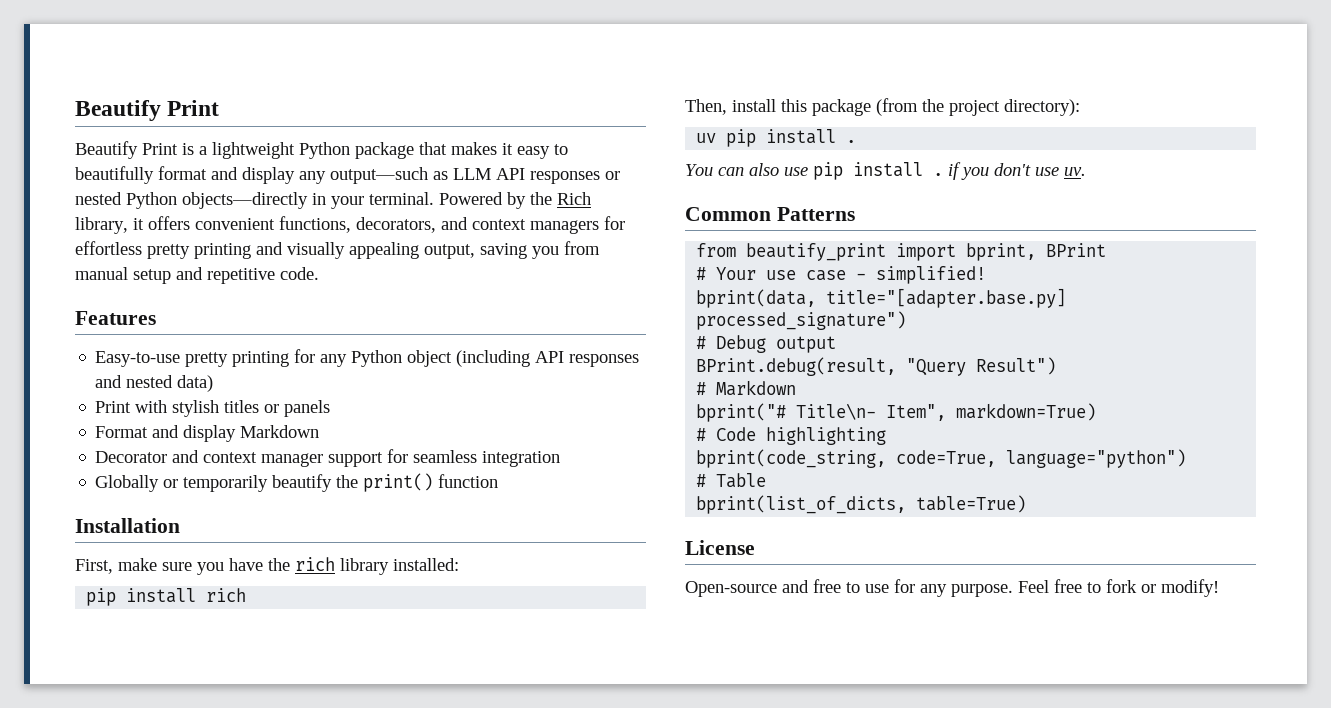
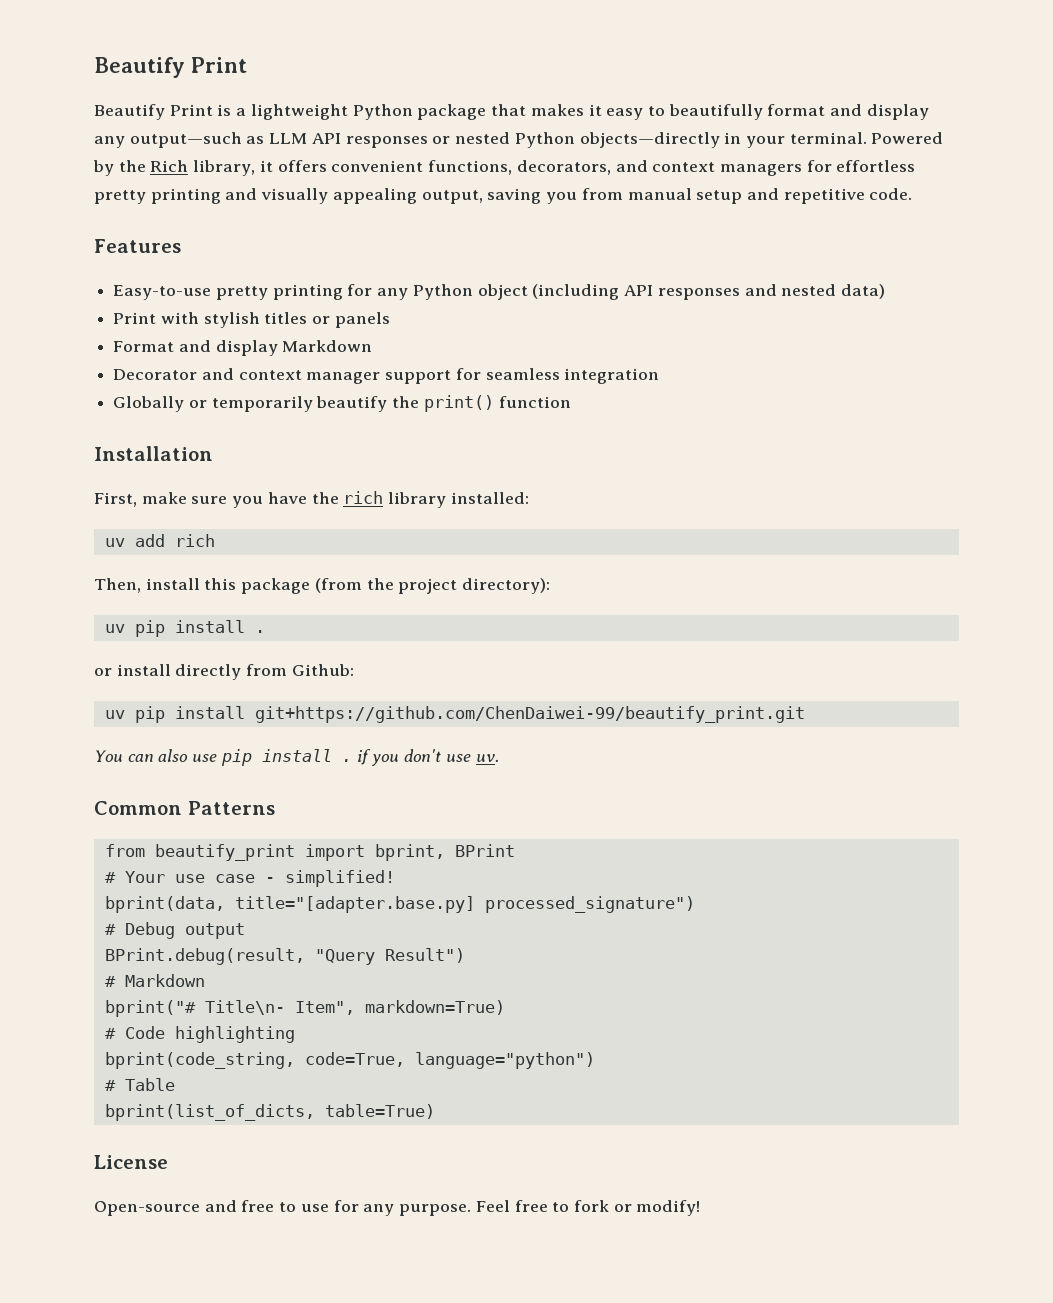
- pip install rich
+ uv add rich
+ or install directly from Github:
+ uv pip install git+https://github.com/ChenDaiwei-99/beautify_print.git

